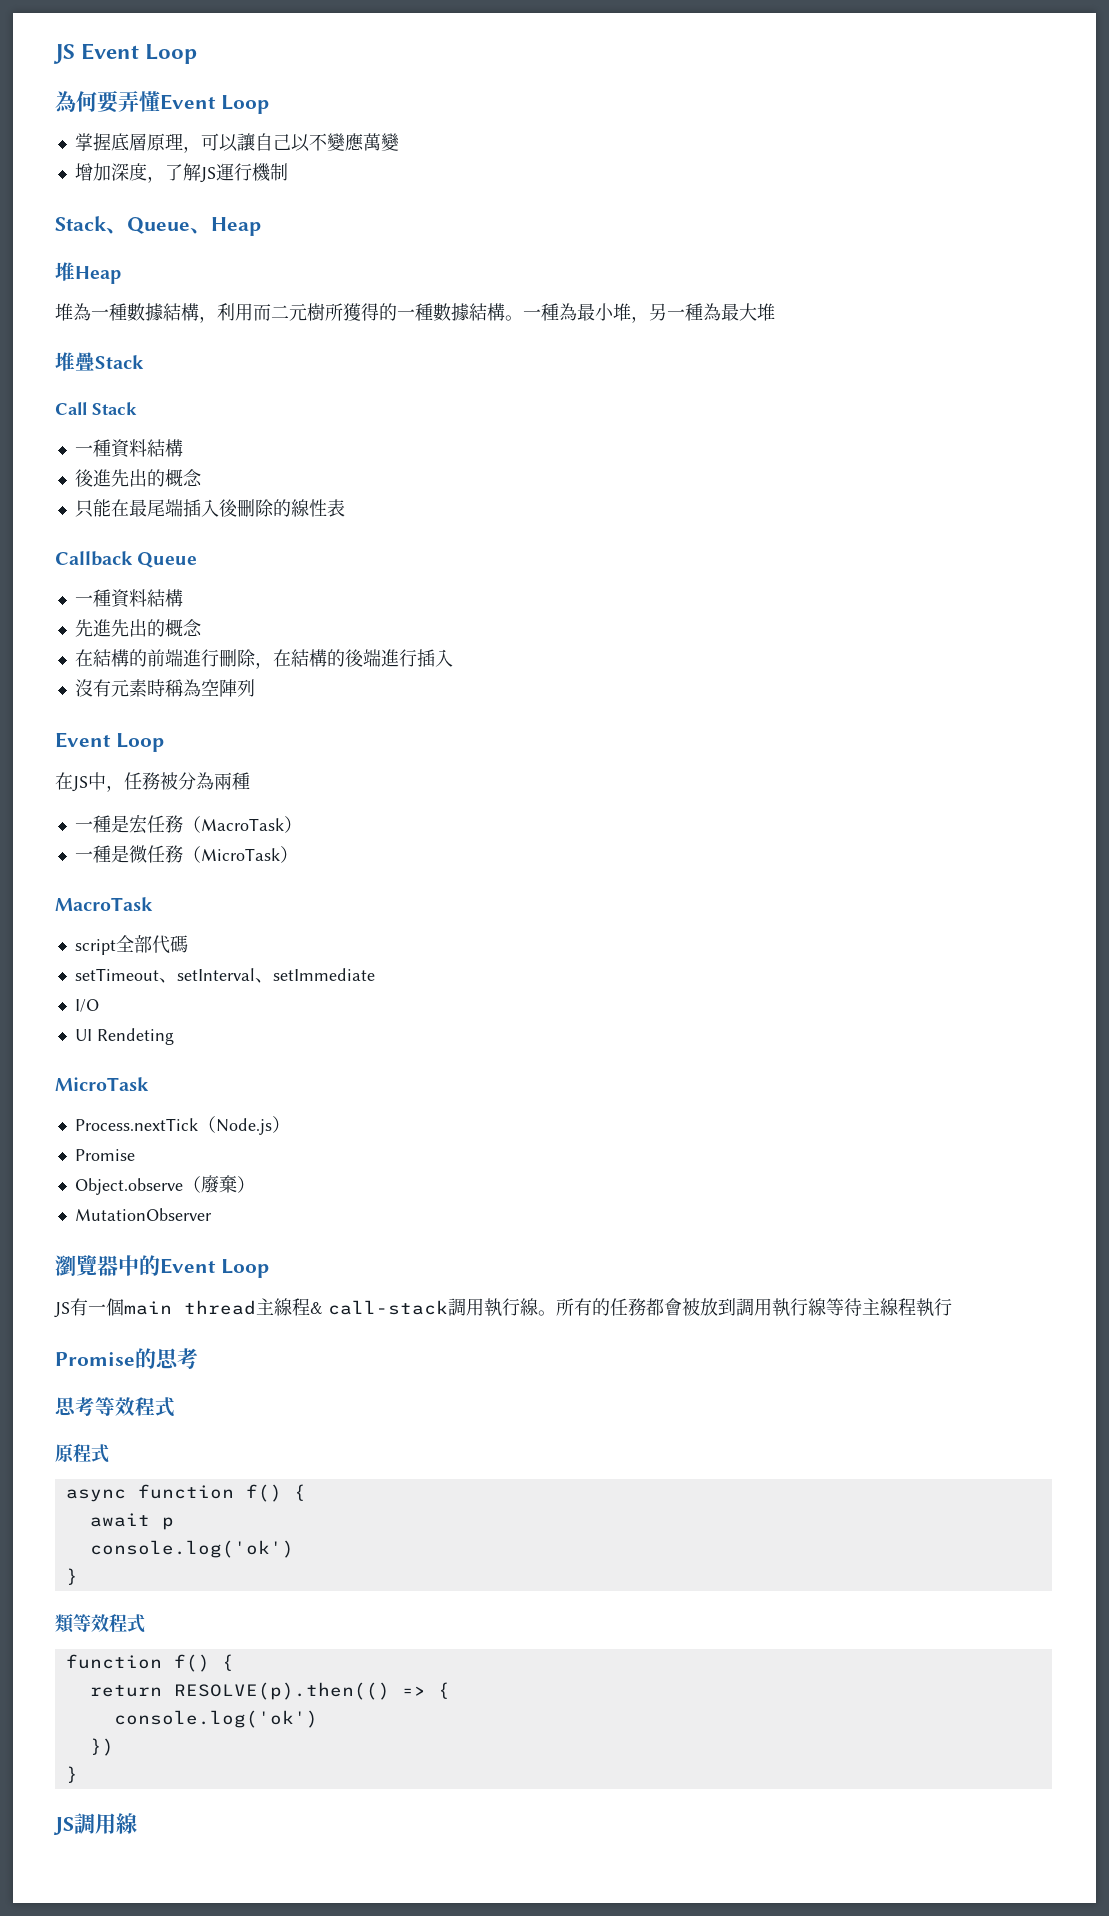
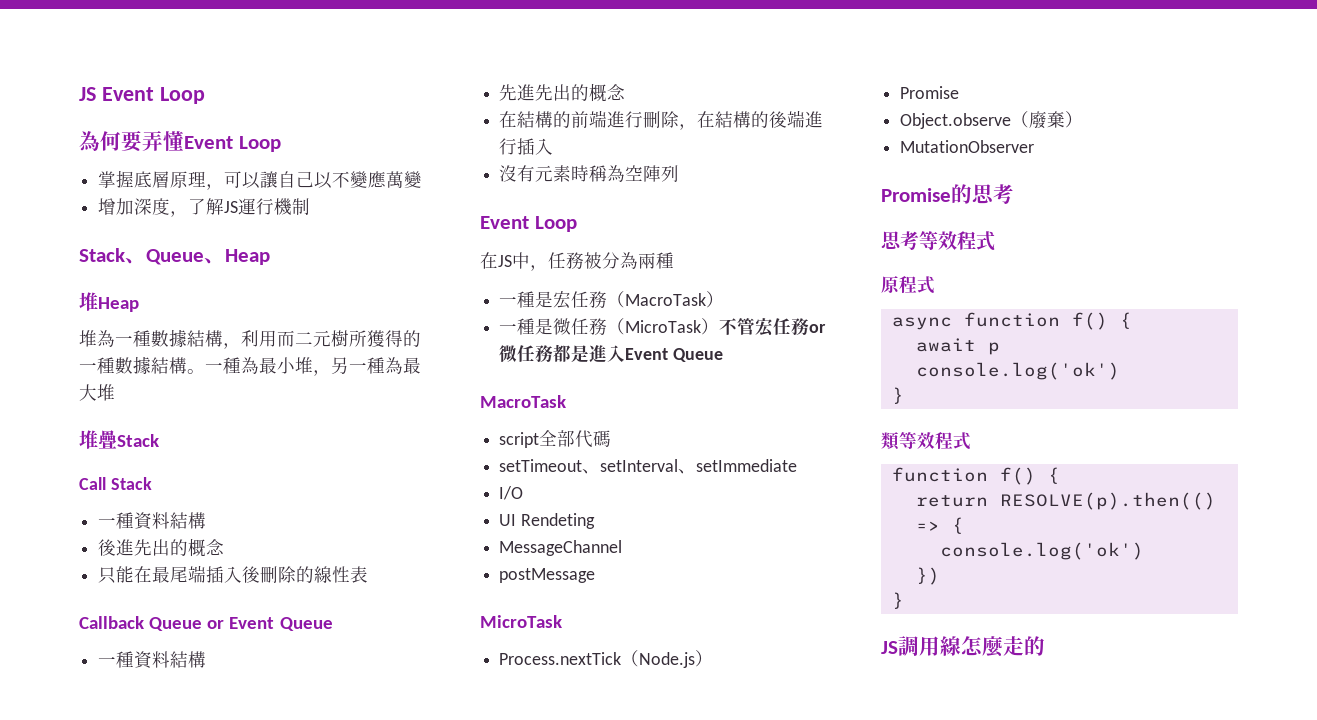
- Callback Queue
+ Callback Queue or Event Queue
- 一種是微任務（MicroTask）
+ 一種是微任務（MicroTask）不管宏任務or微任務都是進入Event Queue
+ MessageChannel
+ postMessage
- 瀏覽器中的Event Loop
- JS有一個main thread主線程& call-stack調用執行線。所有的任務都會被放到調用執行線等待主線程執行
- JS調用線
+ JS調用線怎麼走的

